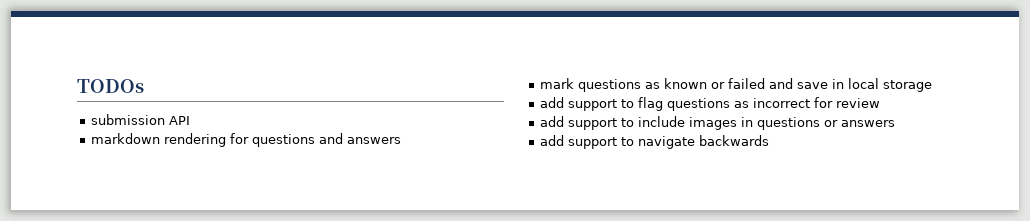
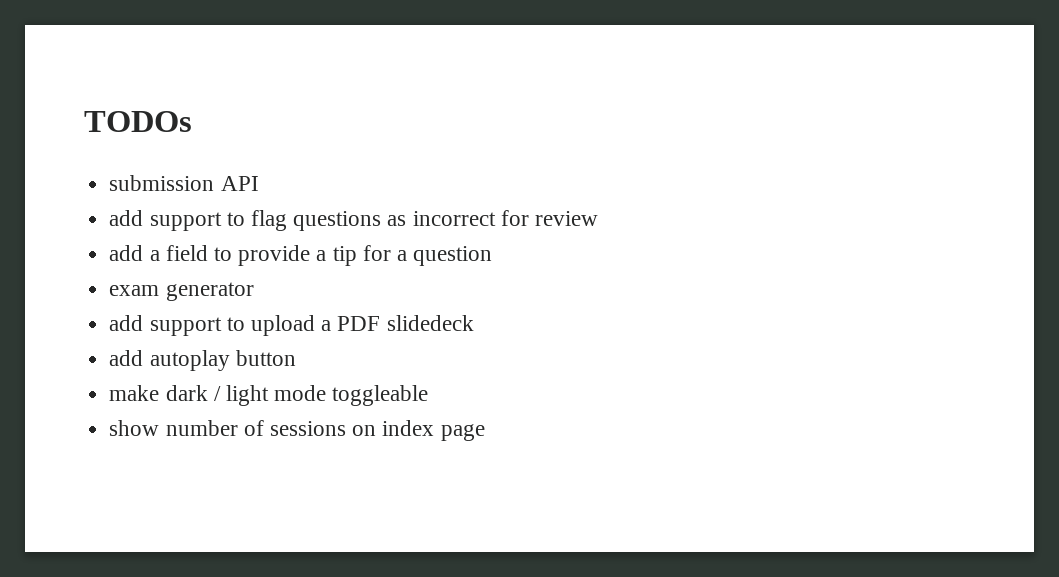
- markdown rendering for questions and answers
- mark questions as known or failed and save in local storage
- add support to include images in questions or answers
- add support to navigate backwards
+ add a field to provide a tip for a question
+ exam generator
+ add support to upload a PDF slidedeck
+ add autoplay button
+ make dark / light mode toggleable
+ show number of sessions on index page

